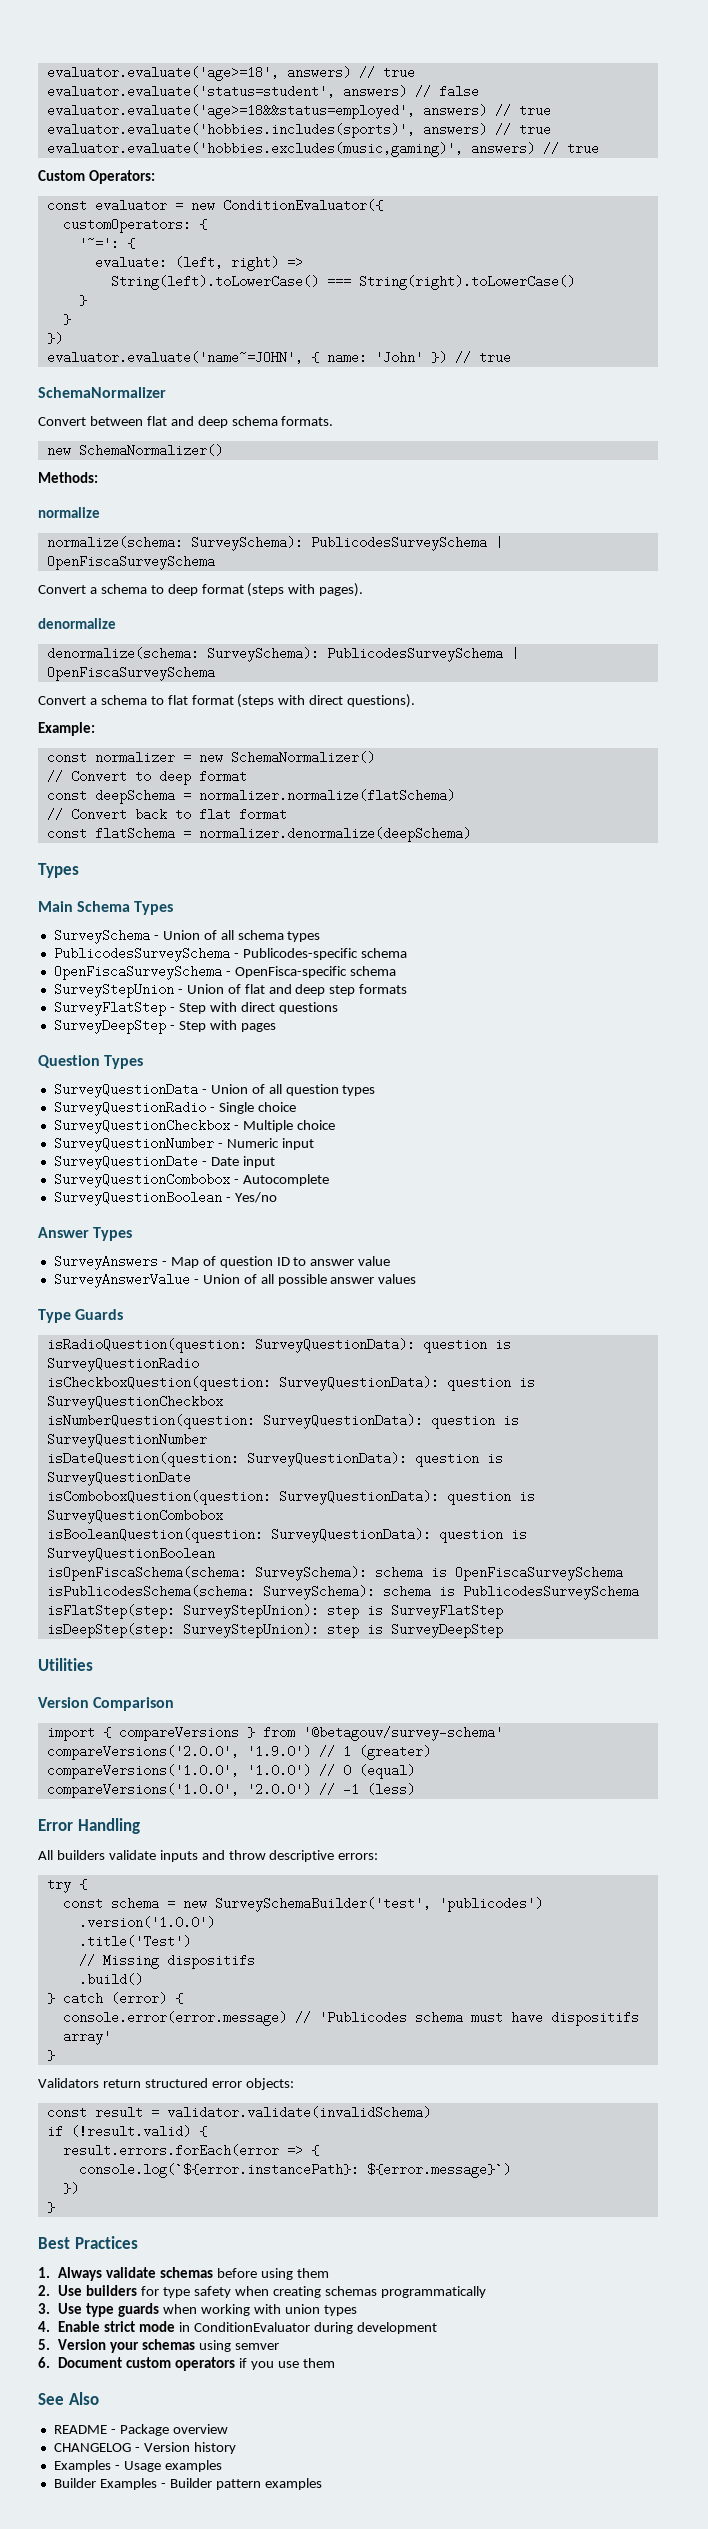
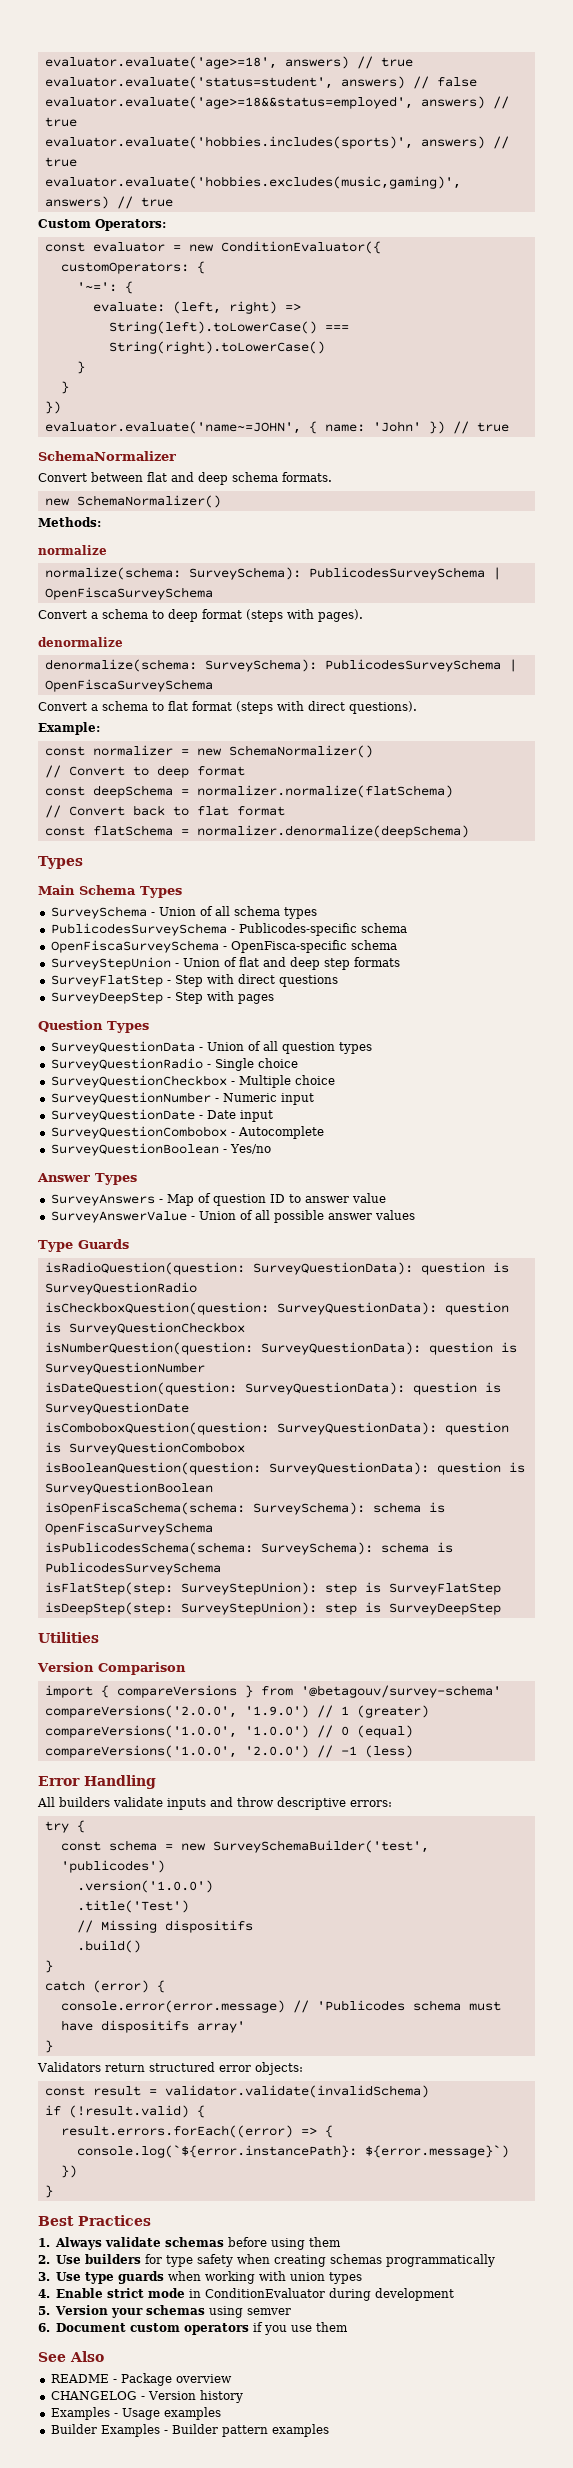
  .build()
- } catch (error) {
+ }
+ catch (error) {
- result.errors.forEach(error => {
+ result.errors.forEach((error) => {

